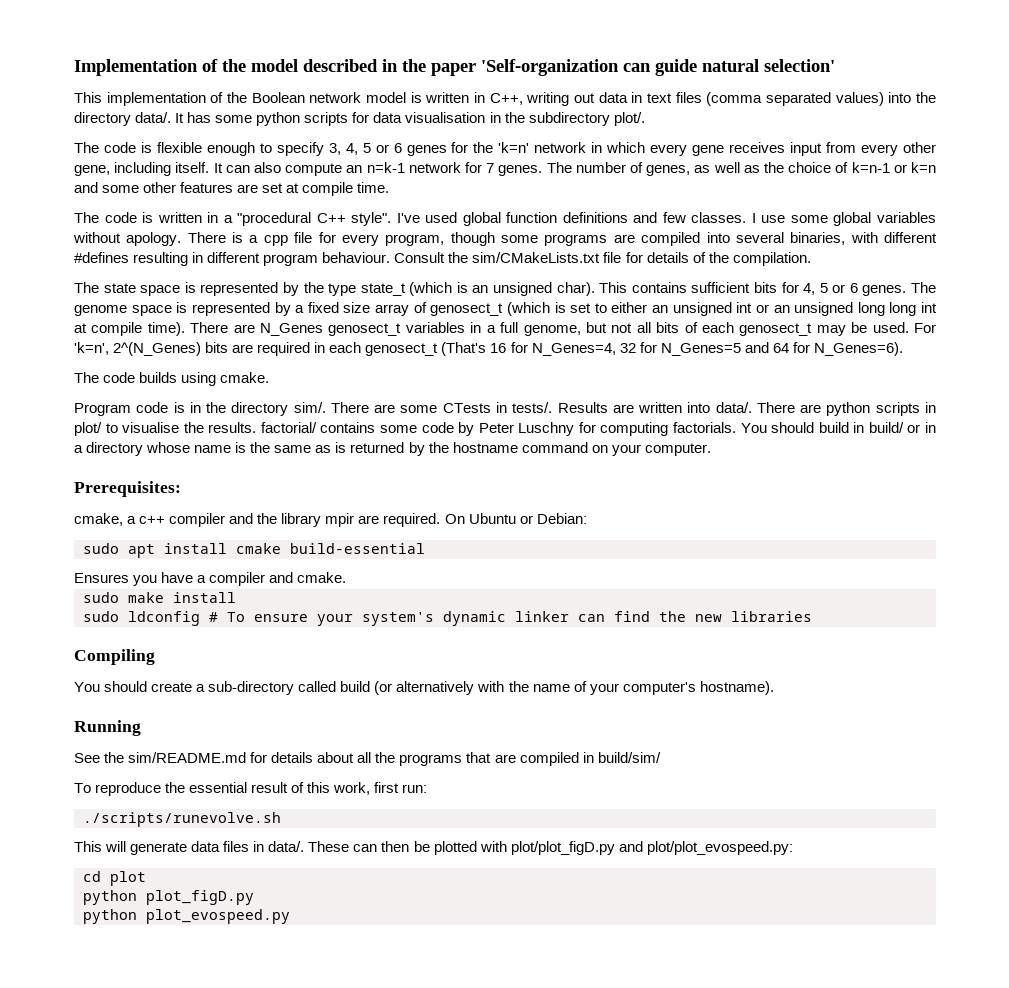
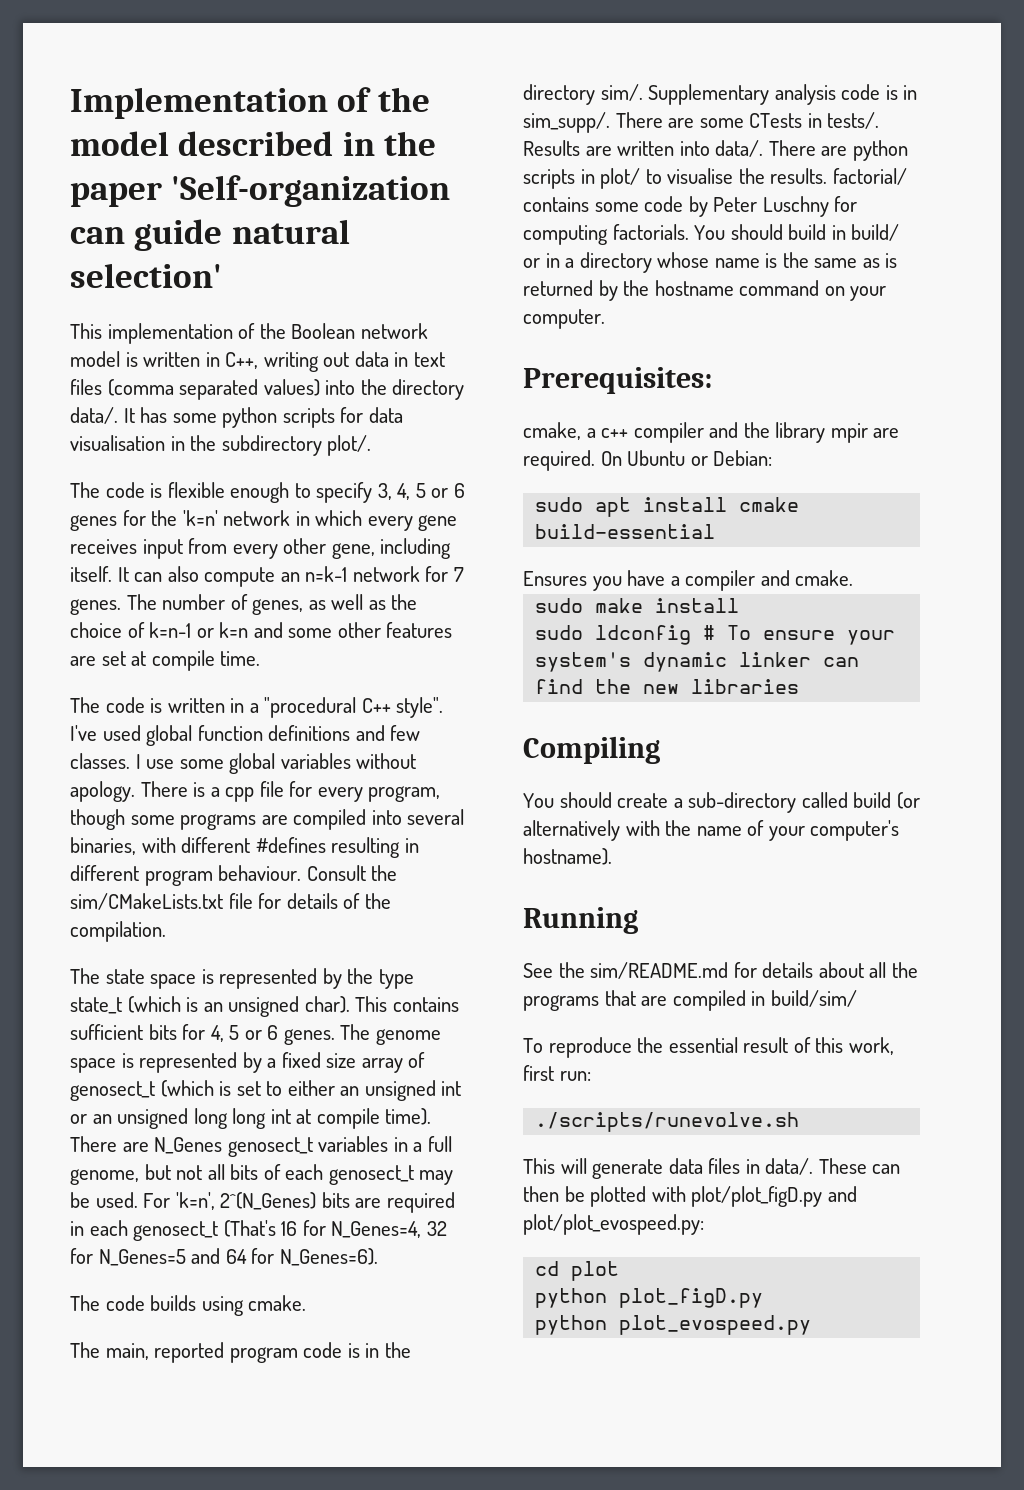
- Program code is in the directory sim/.
+ The main, reported program code is in the directory sim/.
+ Supplementary analysis code is in sim_supp/.

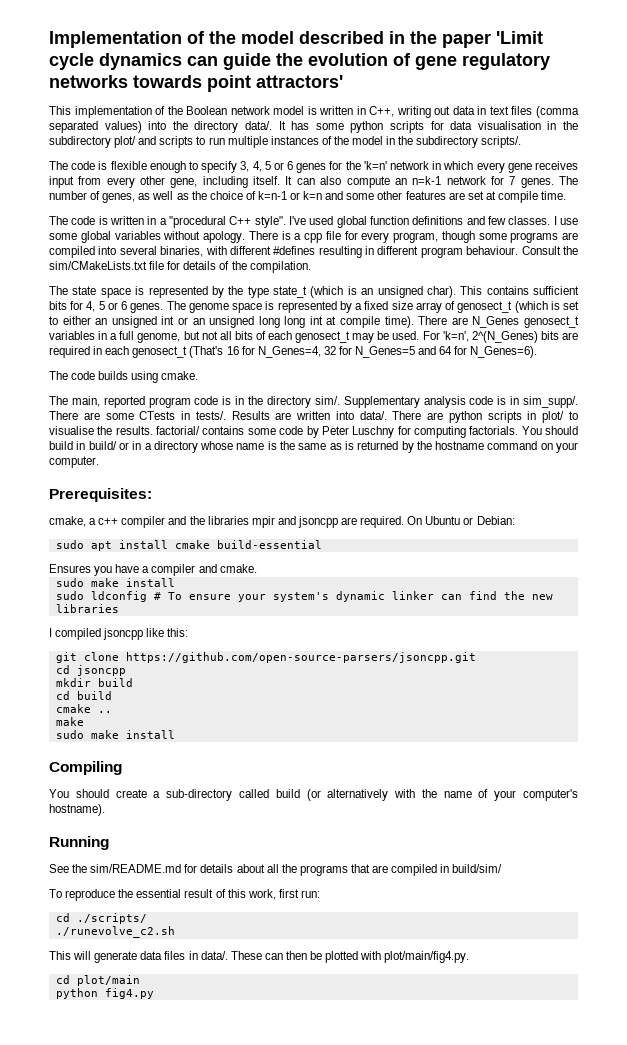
- Implementation of the model described in the paper 'Self-organization can guide natural selection'
+ Implementation of the model described in the paper 'Limit cycle dynamics can guide the evolution of gene regulatory networks towards point attractors'
- It has some python scripts for data visualisation in the subdirectory plot/.
+ It has some python scripts for data visualisation in the subdirectory plot/ and scripts to run multiple instances of the model in the subdirectory scripts/.
- cmake, a c++ compiler and the library mpir are required.
+ cmake, a c++ compiler and the libraries mpir and jsoncpp are required.
+ I compiled jsoncpp like this:
+ git clone https://github.com/open-source-parsers/jsoncpp.git
+ cd jsoncpp
+ mkdir build
+ cd build
+ cmake ..
+ make
+ sudo make install
- ./scripts/runevolve.sh
+ cd ./scripts/
+ ./runevolve_c2.sh
- These can then be plotted with plot/plot_figD.py and plot/plot_evospeed.py:
- cd plot
- python plot_figD.py
- python plot_evospeed.py
+ These can then be plotted with plot/main/fig4.py.
+ cd plot/main
+ python fig4.py

